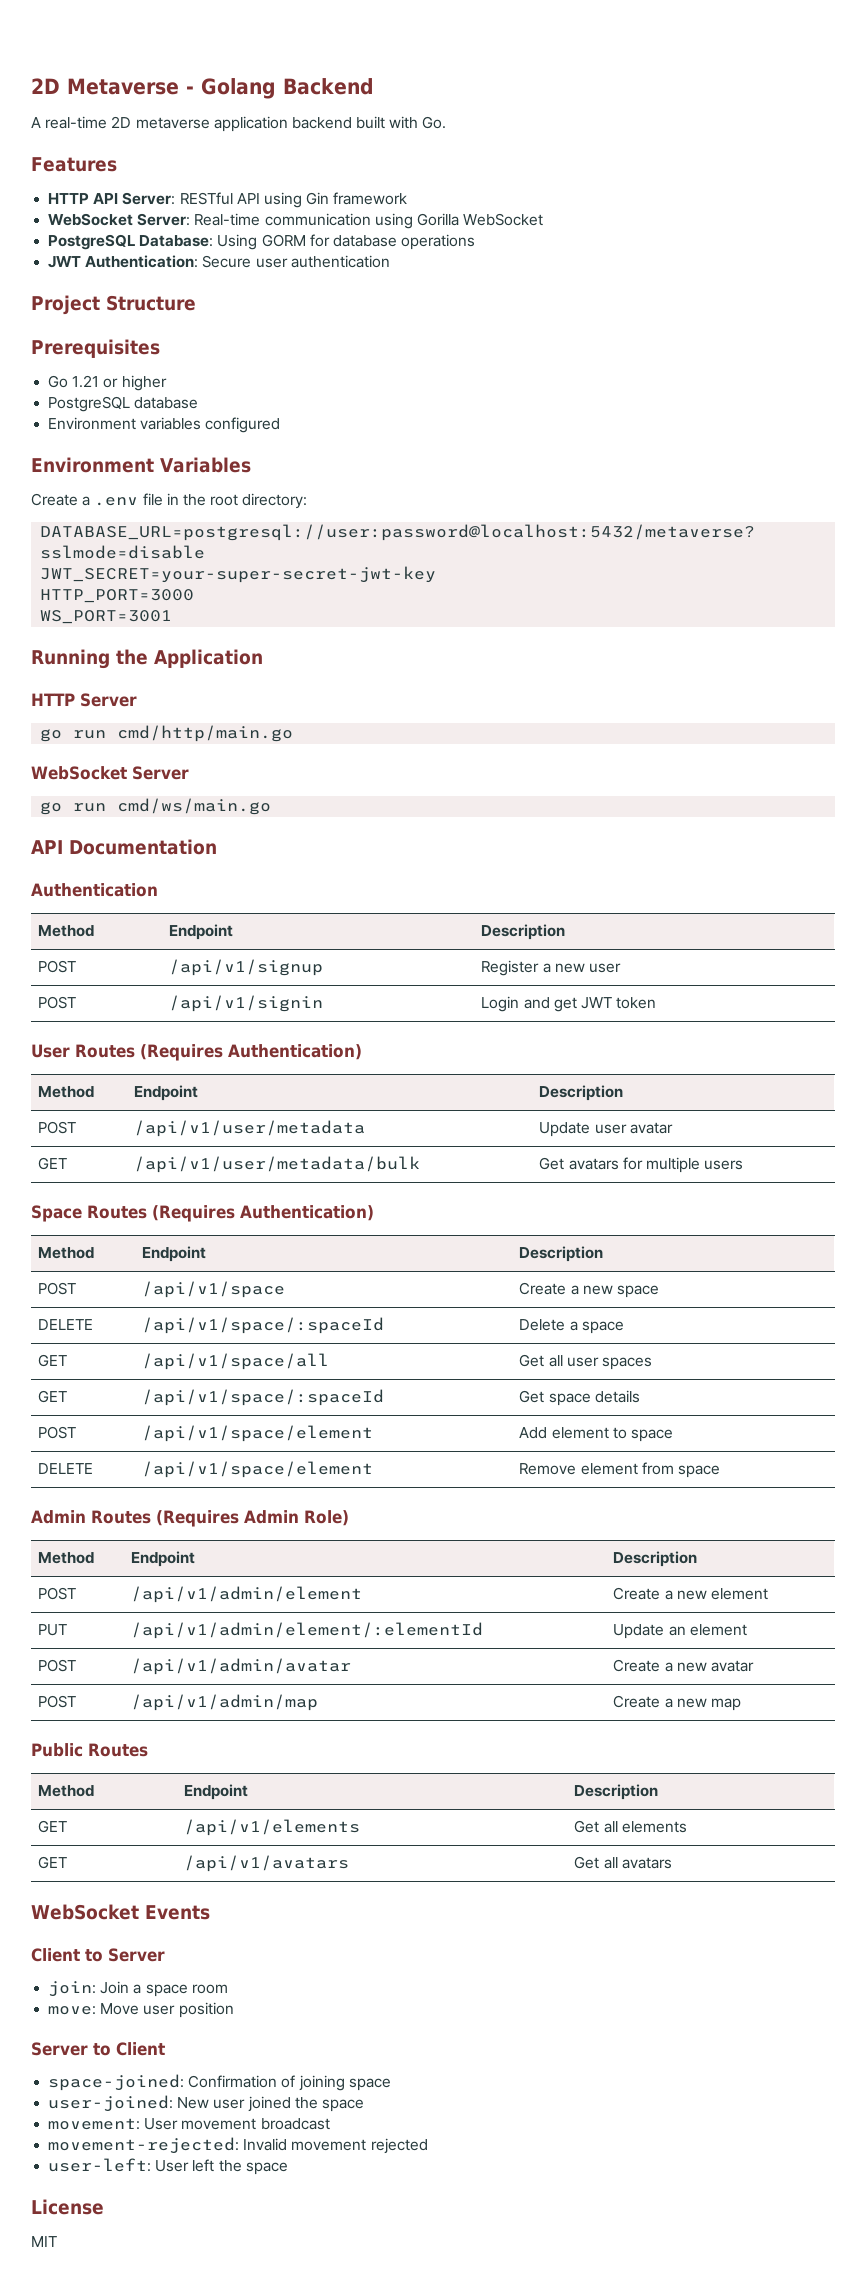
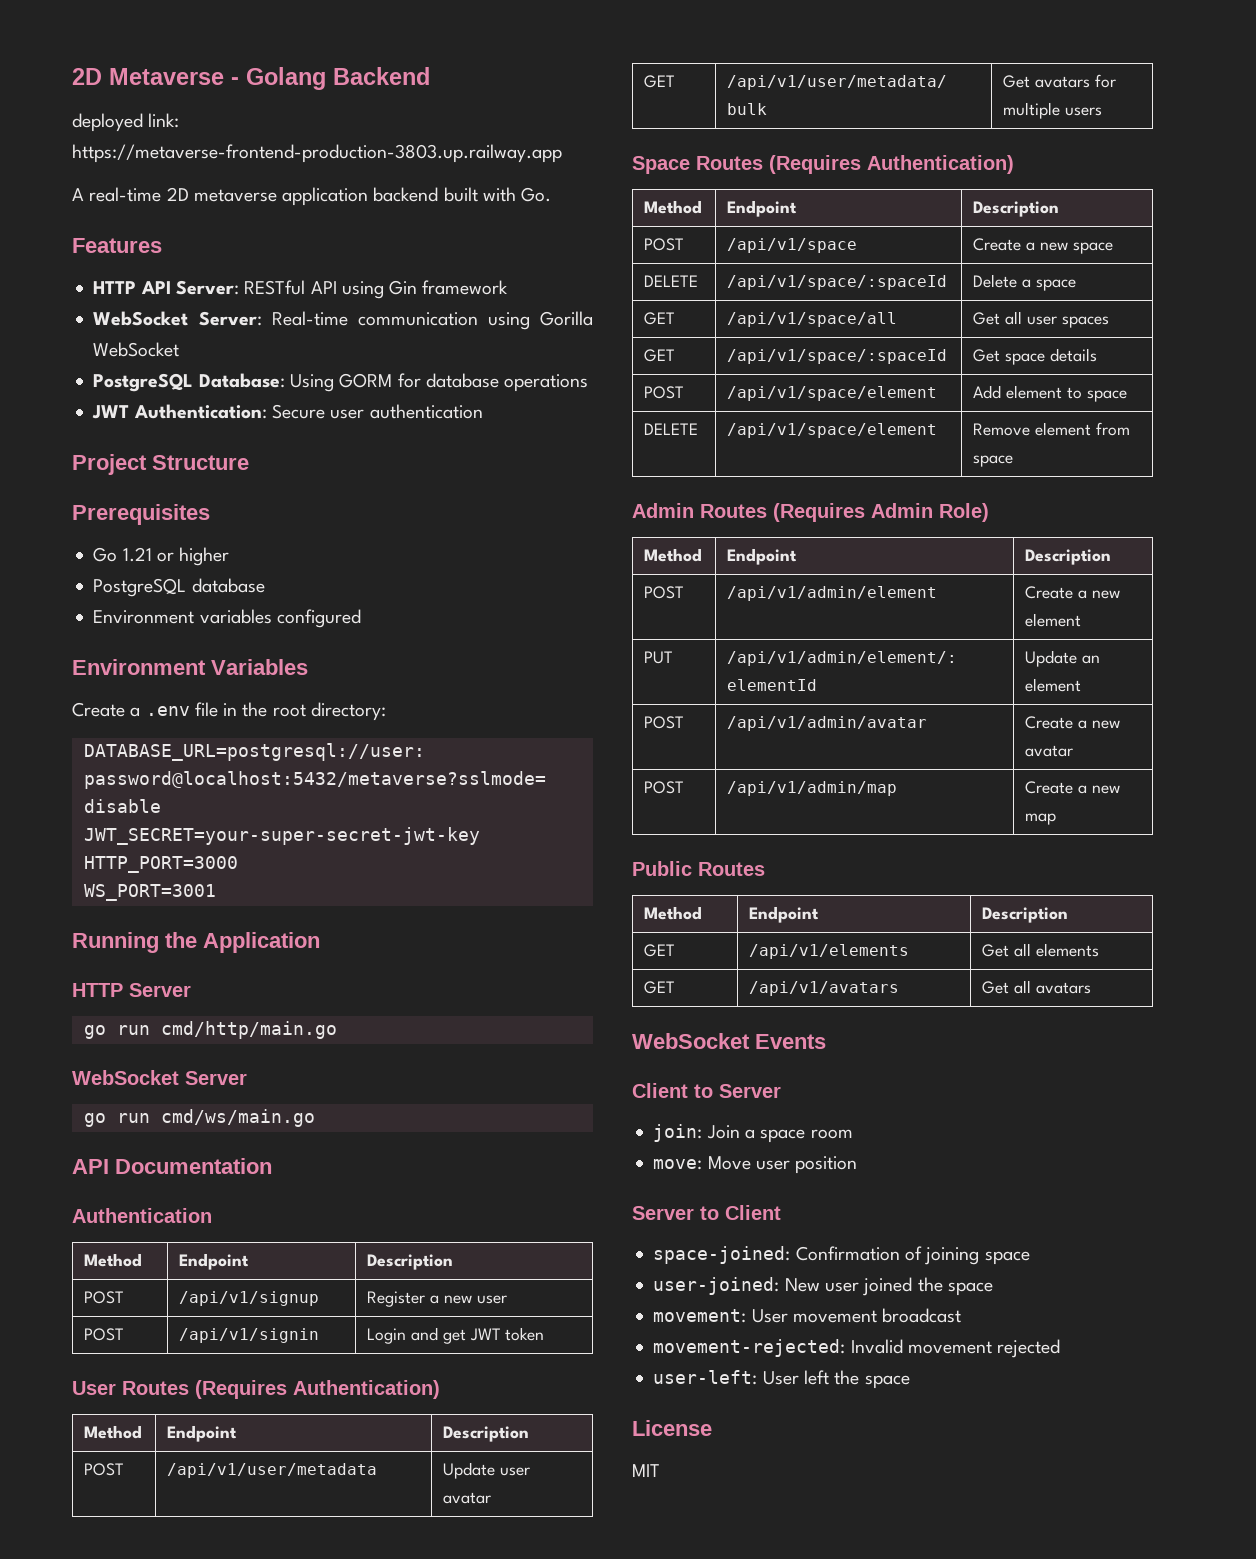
+ deployed link: https://metaverse-frontend-production-3803.up.railway.app

